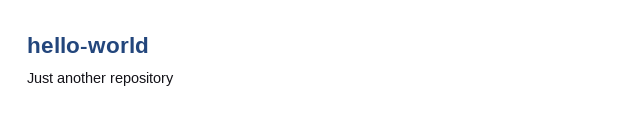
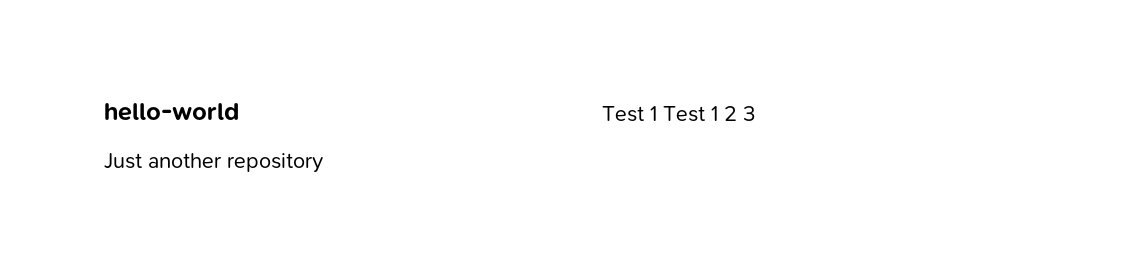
+ Test 1 Test 1 2 3

